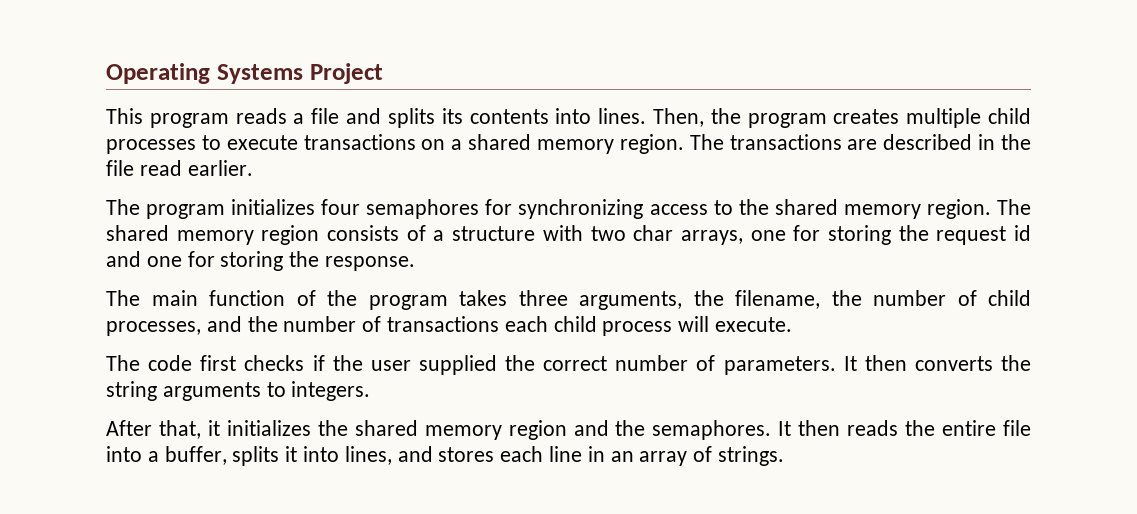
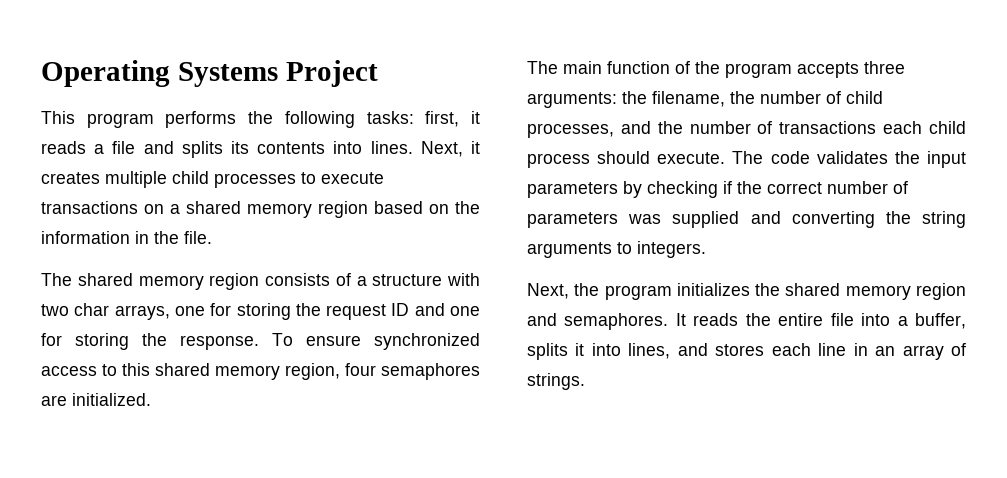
- This program reads a file and splits its contents into lines.
+ This program performs the following tasks: first, it reads a file and splits its contents into lines.
- Then, the program creates multiple child processes to execute transactions on a shared memory region. The transactions are described in the file read earlier.
- The program initializes four semaphores for synchronizing access to the shared memory region. The shared memory region consists of a structure with two char arrays, one for storing the request id and one for storing the response.
+ Next, it creates multiple child processes to execute transactions on a shared memory region based on the information in the file.
+ The shared memory region consists of a structure with two char arrays, one for storing the request ID and one for storing the response. To ensure synchronized access to this shared memory region, four semaphores are initialized.
- The main function of the program takes three arguments, the filename, the number of child processes, and the number of transactions each child process will execute.
- The code first checks if the user supplied the correct number of parameters. It then converts the string arguments to integers.
+ The main function of the program accepts three arguments: the filename, the number of child processes, and the number of transactions each child process should execute. The code validates the input parameters by checking if the correct number of parameters was supplied and converting the string arguments to integers.
- After that, it initializes the shared memory region and the semaphores.
+ Next, the program initializes the shared memory region and semaphores.
- It then reads the entire file into a buffer, splits it into lines, and stores each line in an array of strings.
+ It reads the entire file into a buffer, splits it into lines, and stores each line in an array of strings.

